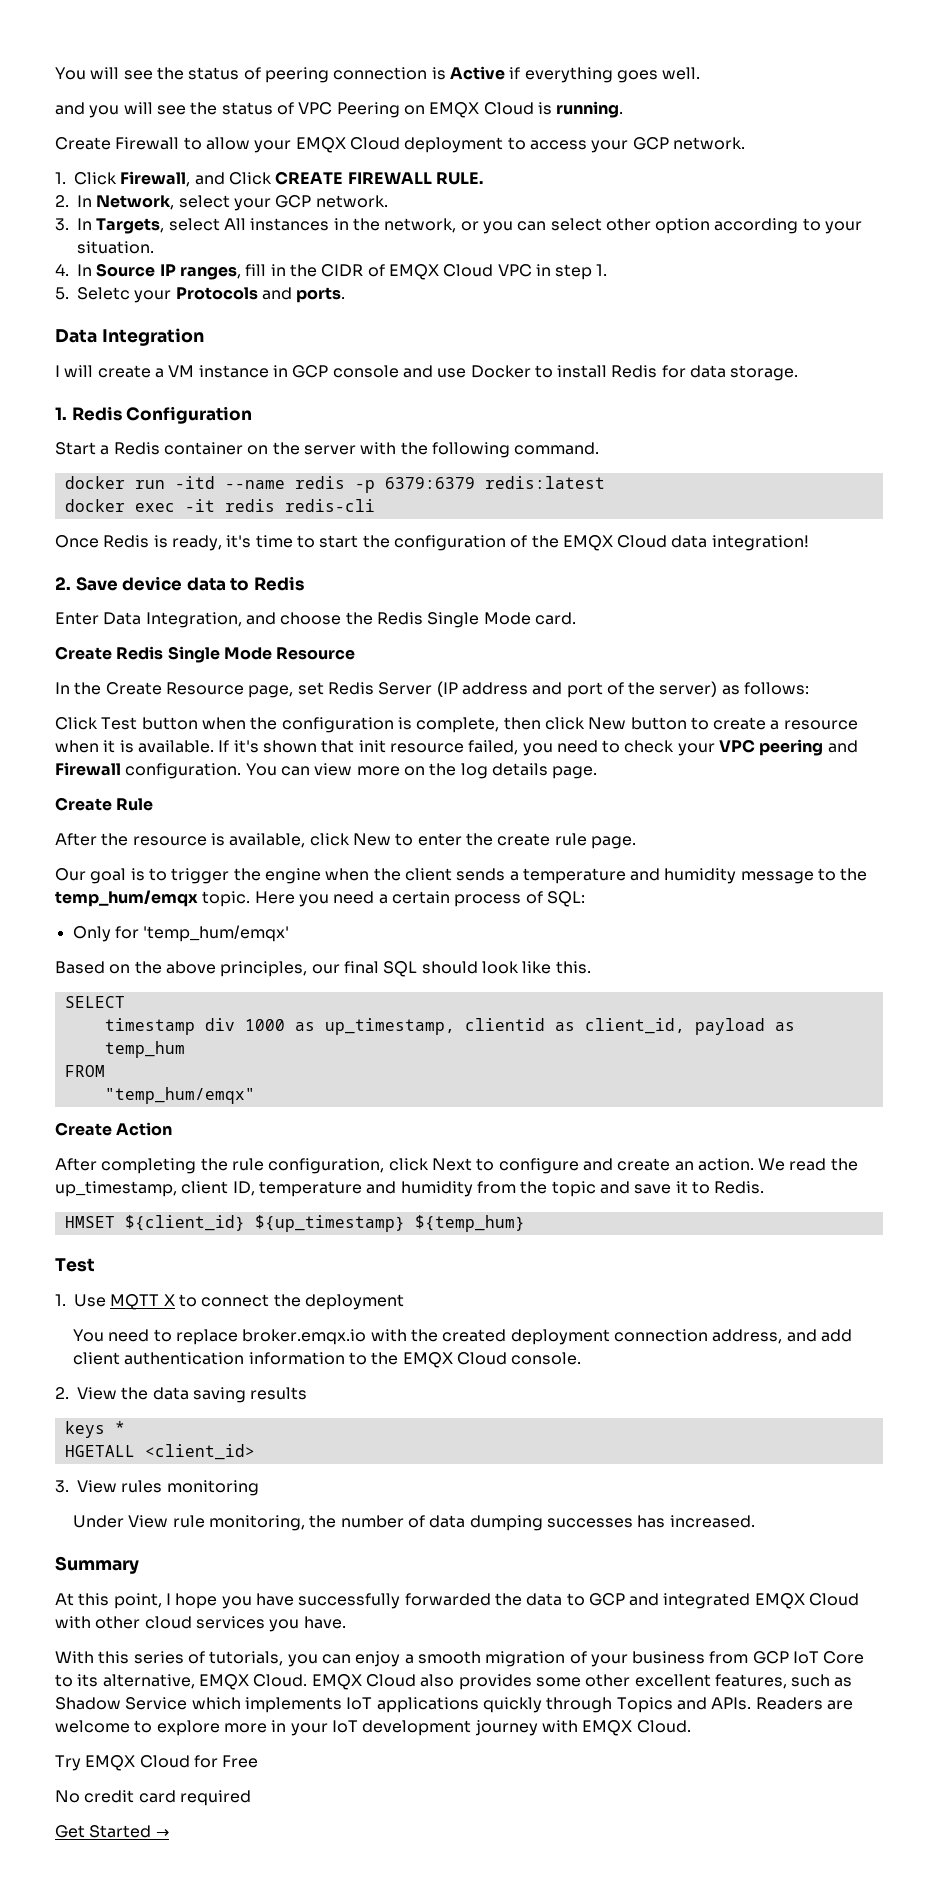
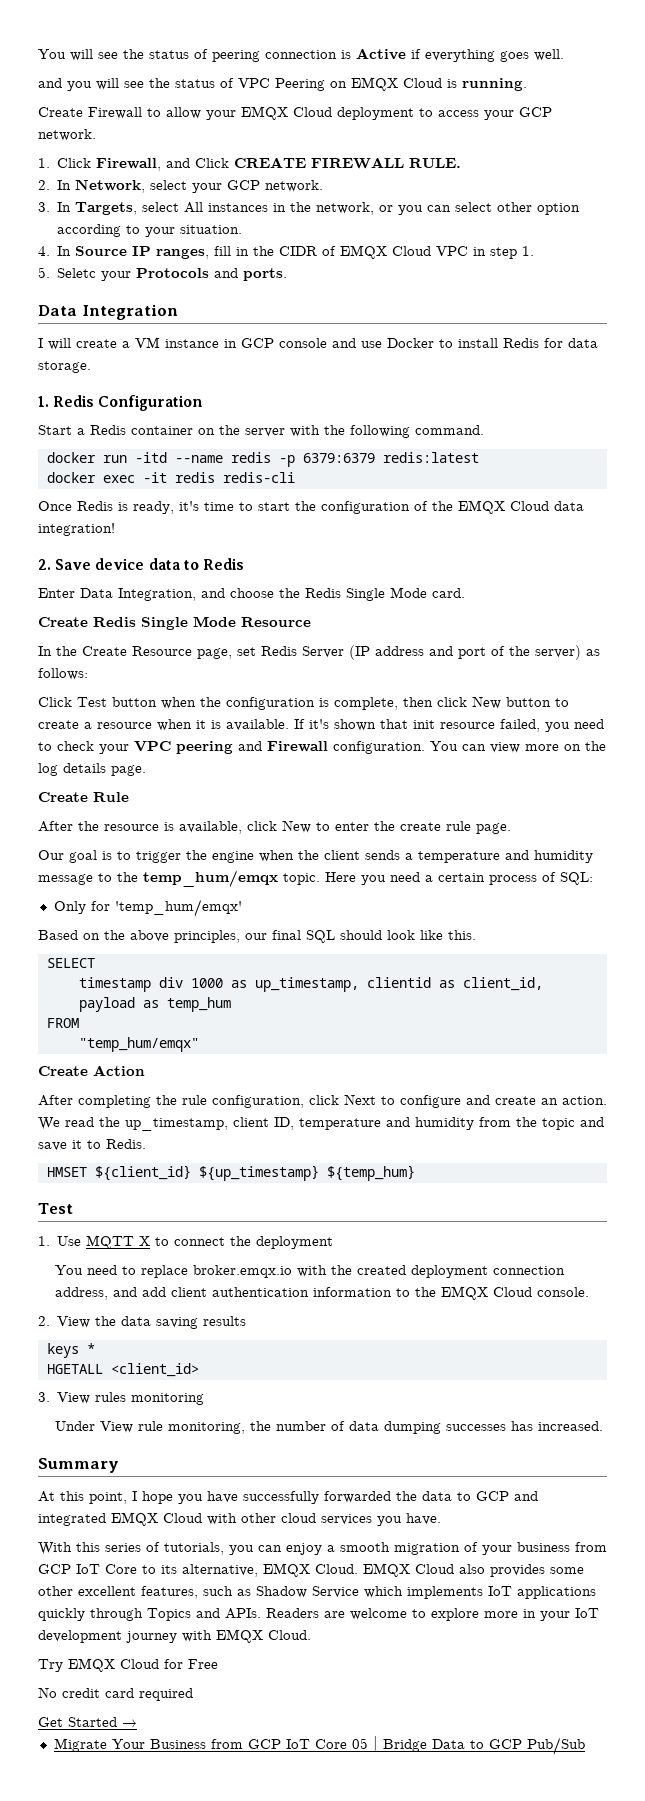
+ Migrate Your Business from GCP IoT Core 05｜Bridge Data to GCP Pub/Sub

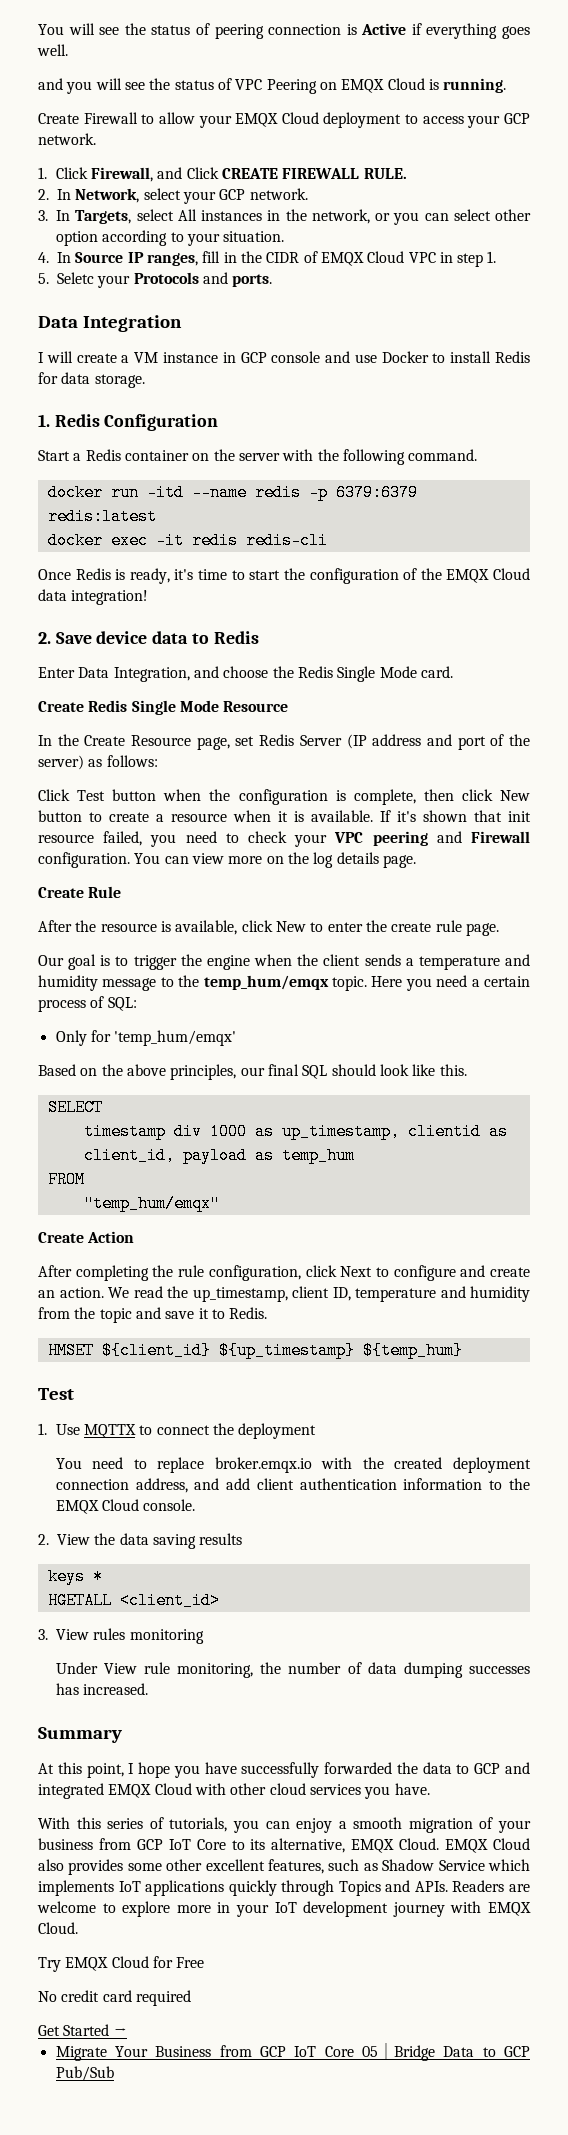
- 1. Use MQTT X to connect the deployment
+ 1. Use MQTTX to connect the deployment

